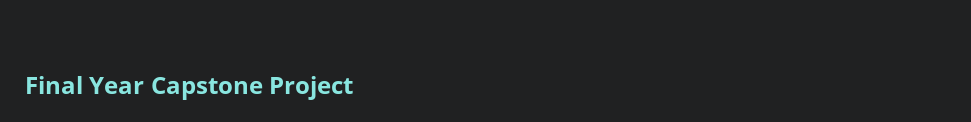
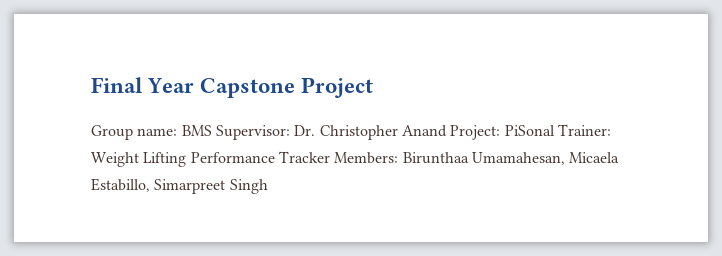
+ Group name: BMS Supervisor: Dr. Christopher Anand Project: PiSonal Trainer: Weight Lifting Performance Tracker Members: Birunthaa Umamahesan, Micaela Estabillo, Simarpreet Singh

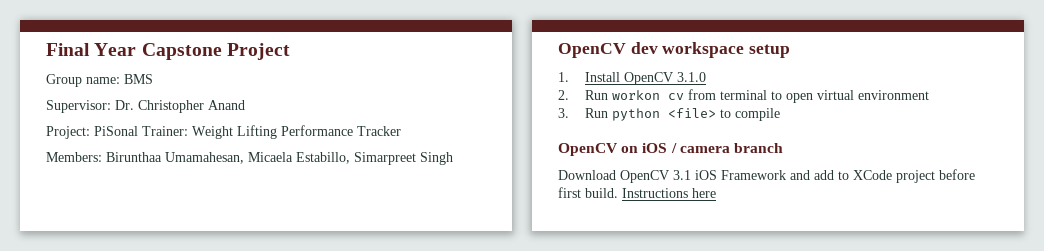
- Group name: BMS Supervisor: Dr. Christopher Anand Project: PiSonal Trainer: Weight Lifting Performance Tracker Members: Birunthaa Umamahesan, Micaela Estabillo, Simarpreet Singh
+ Group name: BMS
+ Supervisor: Dr. Christopher Anand
+ Project: PiSonal Trainer: Weight Lifting Performance Tracker
+ Members: Birunthaa Umamahesan, Micaela Estabillo, Simarpreet Singh
+ OpenCV dev workspace setup
+ 1. Install OpenCV 3.1.0
+ 2. Run workon cv from terminal to open virtual environment
+ 3. Run python <file> to compile
+ OpenCV on iOS / camera branch
+ Download OpenCV 3.1 iOS Framework and add to XCode project before first build. Instructions here

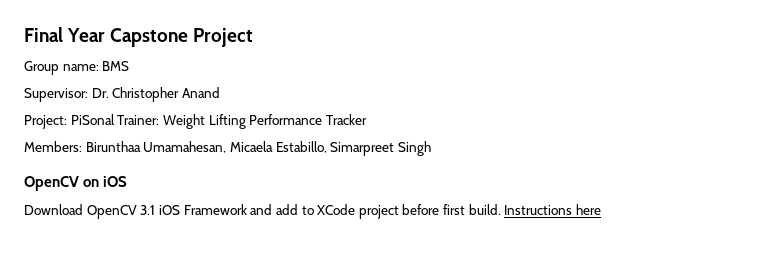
- OpenCV dev workspace setup
- 1. Install OpenCV 3.1.0
- 2. Run workon cv from terminal to open virtual environment
- 3. Run python <file> to compile
- OpenCV on iOS / camera branch
+ OpenCV on iOS

